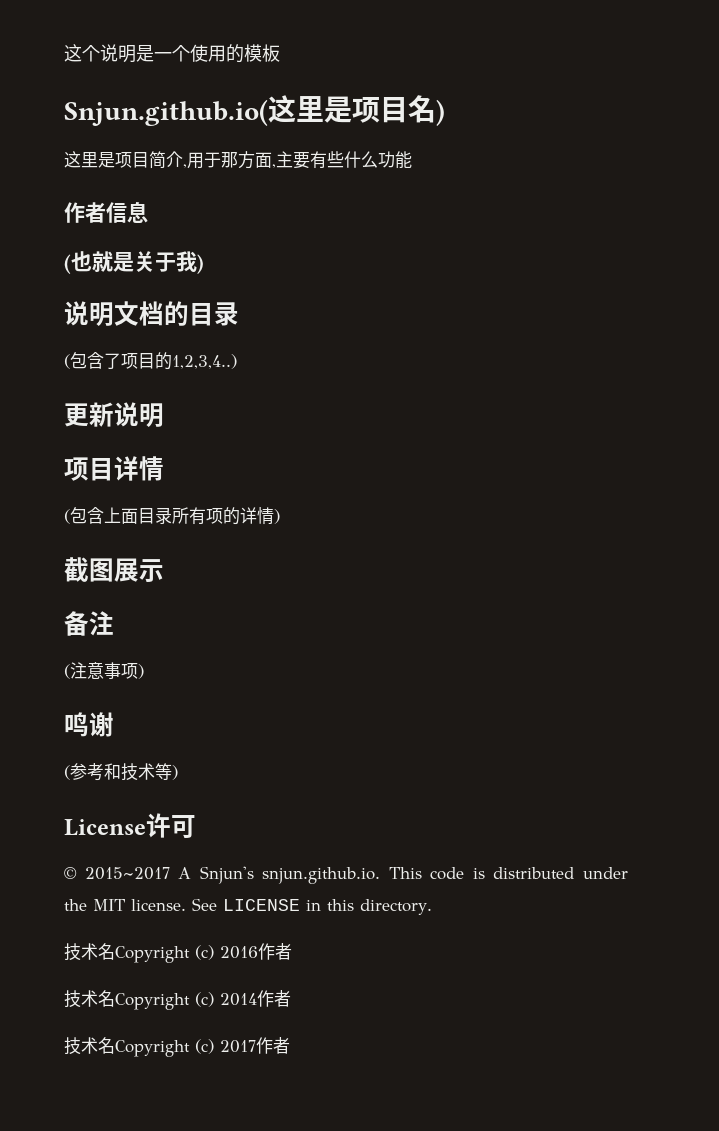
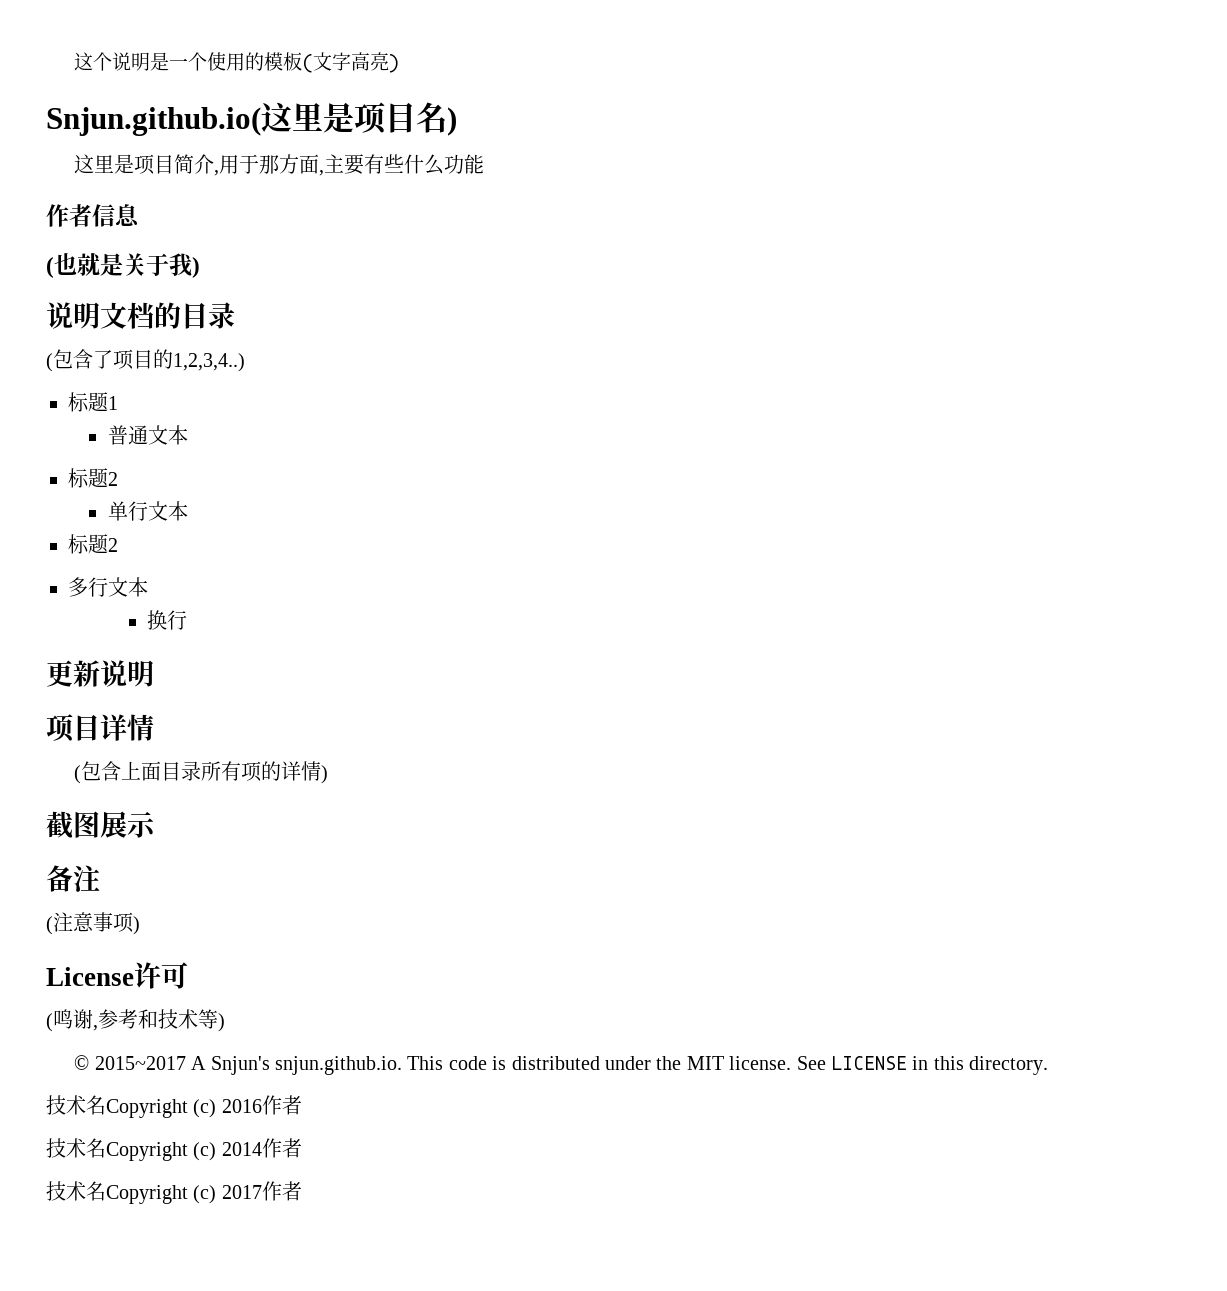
- 这个说明是一个使用的模板
+ 这个说明是一个使用的模板(文字高亮)
+ 标题1
+ 普通文本
+ 标题2
+ 单行文本
+ 标题2
+ 多行文本
+ 换行
- 鸣谢
- (参考和技术等)
+ License许可
+ (鸣谢,参考和技术等)
- License许可

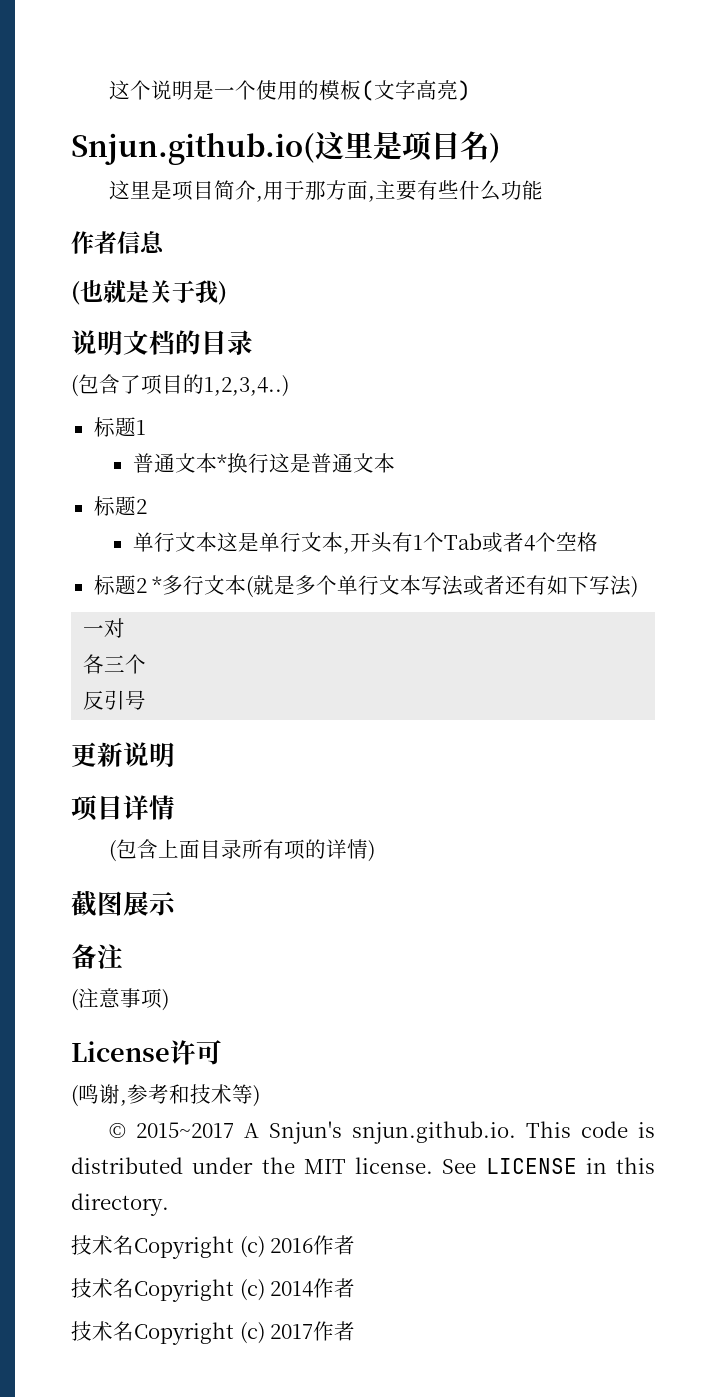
- 普通文本
+ 普通文本*换行这是普通文本
- 单行文本
- 标题2
- 多行文本
- 换行
+ 单行文本这是单行文本,开头有1个Tab或者4个空格
+ 标题2 *多行文本(就是多个单行文本写法或者还有如下写法)
+ 一对
+ 各三个
+ 反引号

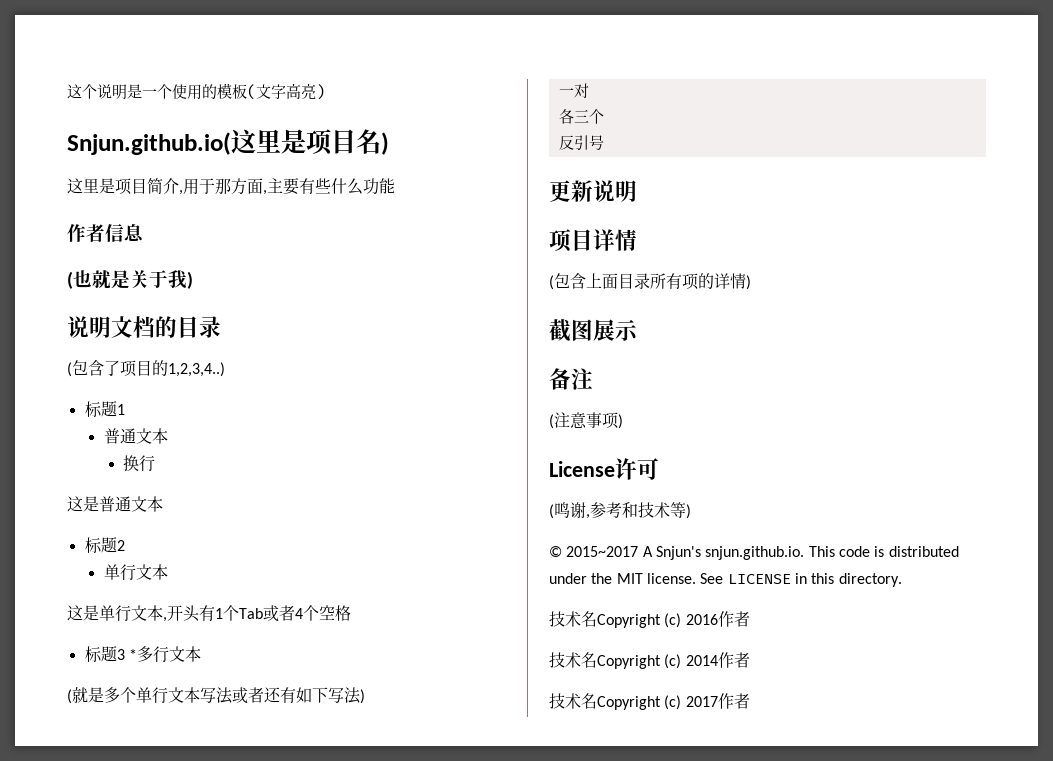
  标题1
- 普通文本*换行这是普通文本
+ 普通文本
+ 换行
+ 这是普通文本
  标题2
- 单行文本这是单行文本,开头有1个Tab或者4个空格
+ 单行文本
+ 这是单行文本,开头有1个Tab或者4个空格
- 标题2 *多行文本(就是多个单行文本写法或者还有如下写法)
+ 标题3 *多行文本
+ (就是多个单行文本写法或者还有如下写法)

